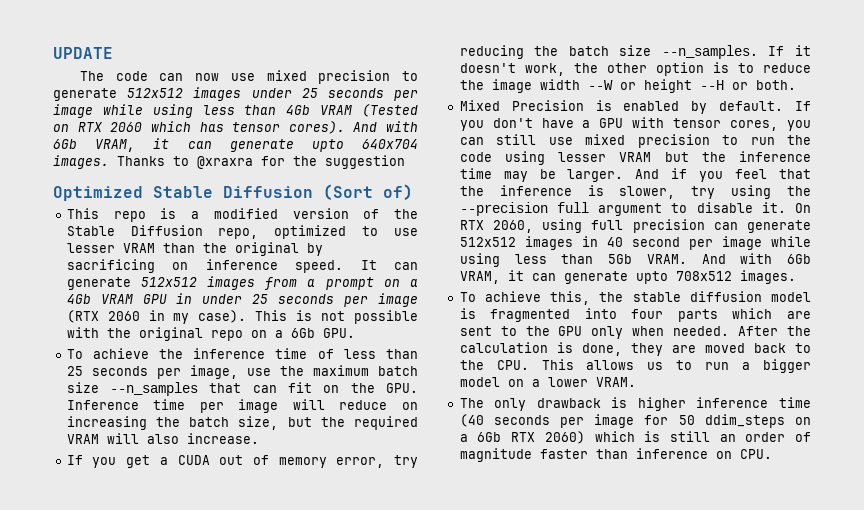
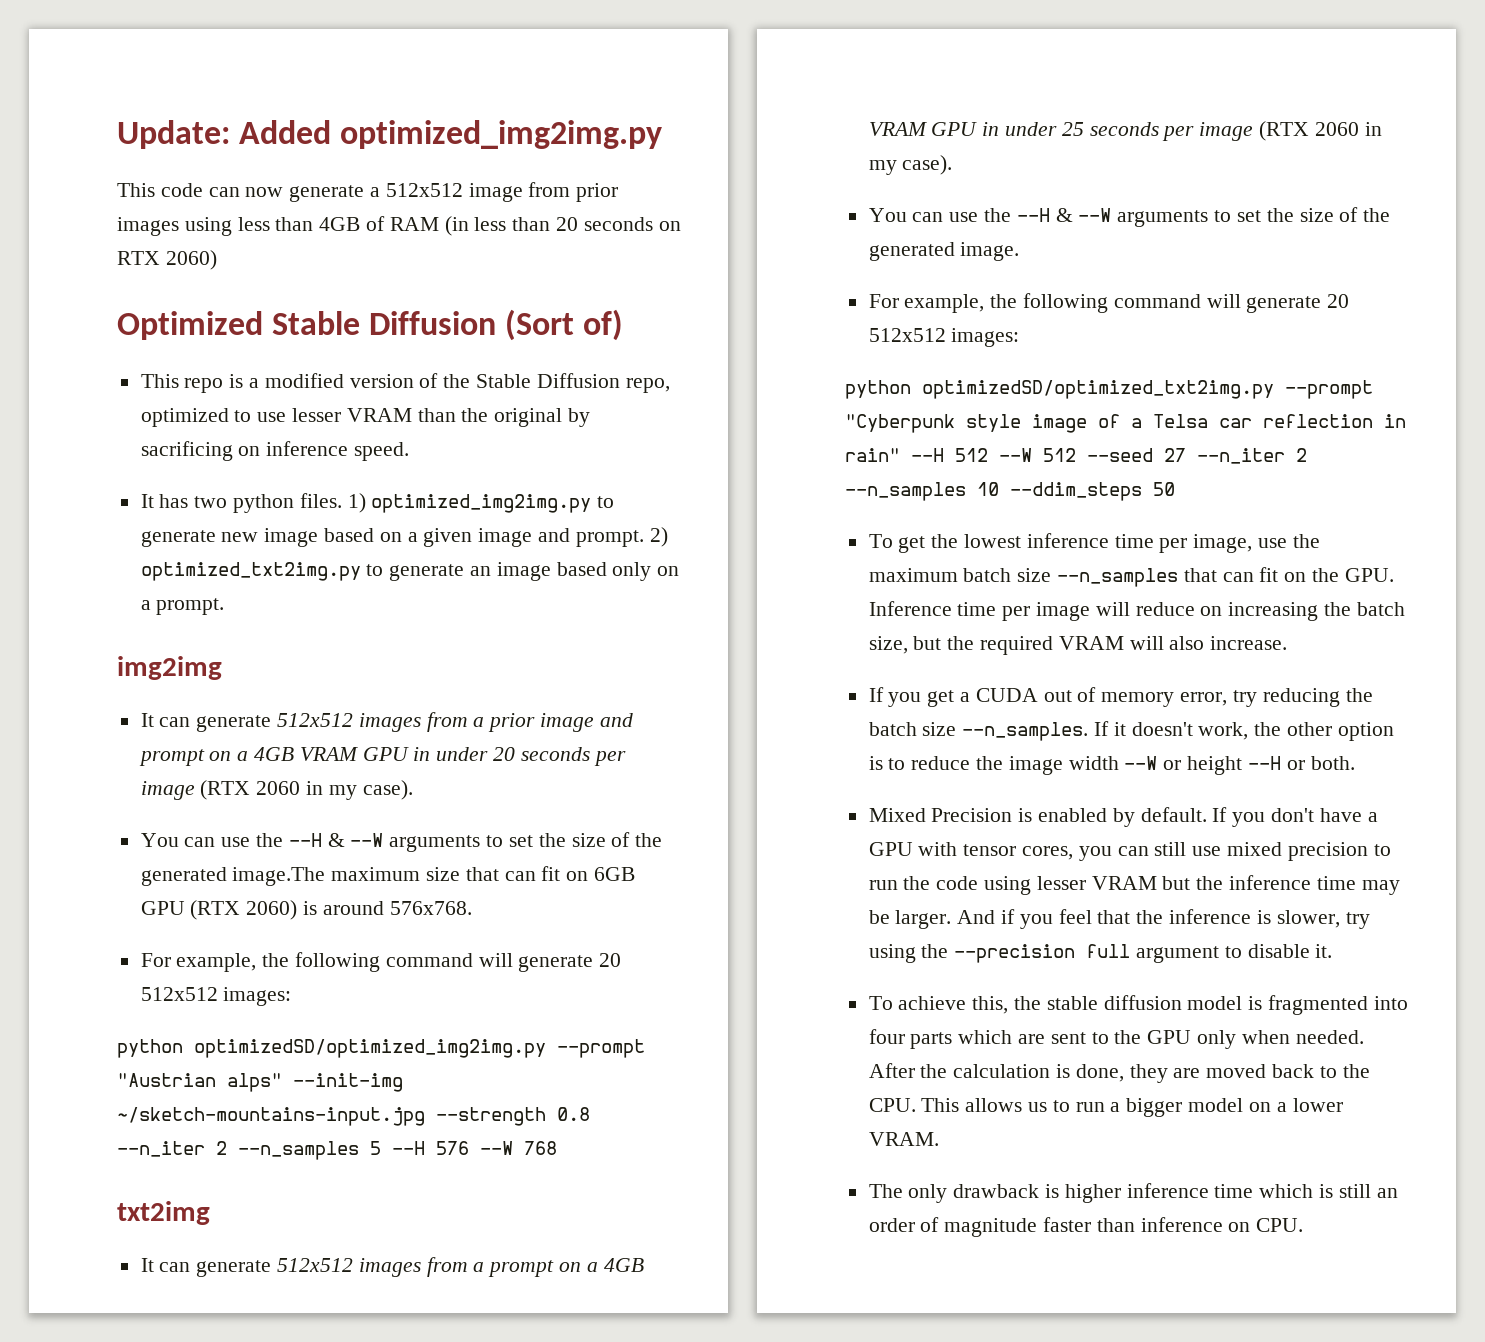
- UPDATE
- The code can now use mixed precision to generate 512x512 images under 25 seconds per image while using less than 4Gb VRAM (Tested on RTX 2060 which has tensor cores). And with 6Gb VRAM, it can generate upto 640x704 images. Thanks to @xraxra for the suggestion
+ Update: Added optimized_img2img.py
+ This code can now generate a 512x512 image from prior images using less than 4GB of RAM (in less than 20 seconds on RTX 2060)
- This repo is a modified version of the Stable Diffusion repo, optimized to use lesser VRAM than the original by sacrificing on inference speed. It can generate 512x512 images from a prompt on a 4Gb VRAM GPU in under 25 seconds per image (RTX 2060 in my case). This is not possible with the original repo on a 6Gb GPU.
- To achieve the inference time of less than 25 seconds per image, use the maximum batch size --n_samples that can fit on the GPU. Inference time per image will reduce on increasing the batch size, but the required VRAM will also increase.
+ This repo is a modified version of the Stable Diffusion repo, optimized to use lesser VRAM than the original by sacrificing on inference speed.
+ It has two python files. 1) optimized_img2img.py to generate new image based on a given image and prompt. 2) optimized_txt2img.py to generate an image based only on a prompt.
+ img2img
+ It can generate 512x512 images from a prior image and prompt on a 4GB VRAM GPU in under 20 seconds per image (RTX 2060 in my case).
+ You can use the --H & --W arguments to set the size of the generated image.The maximum size that can fit on 6GB GPU (RTX 2060) is around 576x768.
+ For example, the following command will generate 20 512x512 images:
+ python optimizedSD/optimized_img2img.py --prompt "Austrian alps" --init-img ~/sketch-mountains-input.jpg --strength 0.8 --n_iter 2 --n_samples 5 --H 576 --W 768
+ txt2img
+ It can generate 512x512 images from a prompt on a 4GB VRAM GPU in under 25 seconds per image (RTX 2060 in my case).
+ You can use the --H & --W arguments to set the size of the generated image.
+ For example, the following command will generate 20 512x512 images:
+ python optimizedSD/optimized_txt2img.py --prompt "Cyberpunk style image of a Telsa car reflection in rain" --H 512 --W 512 --seed 27 --n_iter 2 --n_samples 10 --ddim_steps 50
+ To get the lowest inference time per image, use the maximum batch size --n_samples that can fit on the GPU. Inference time per image will reduce on increasing the batch size, but the required VRAM will also increase.
- On RTX 2060, using full precision can generate 512x512 images in 40 second per image while using less than 5Gb VRAM. And with 6Gb VRAM, it can generate upto 708x512 images.
- The only drawback is higher inference time (40 seconds per image for 50 ddim_steps on a 6Gb RTX 2060) which is still an order of magnitude faster than inference on CPU.
+ The only drawback is higher inference time which is still an order of magnitude faster than inference on CPU.

